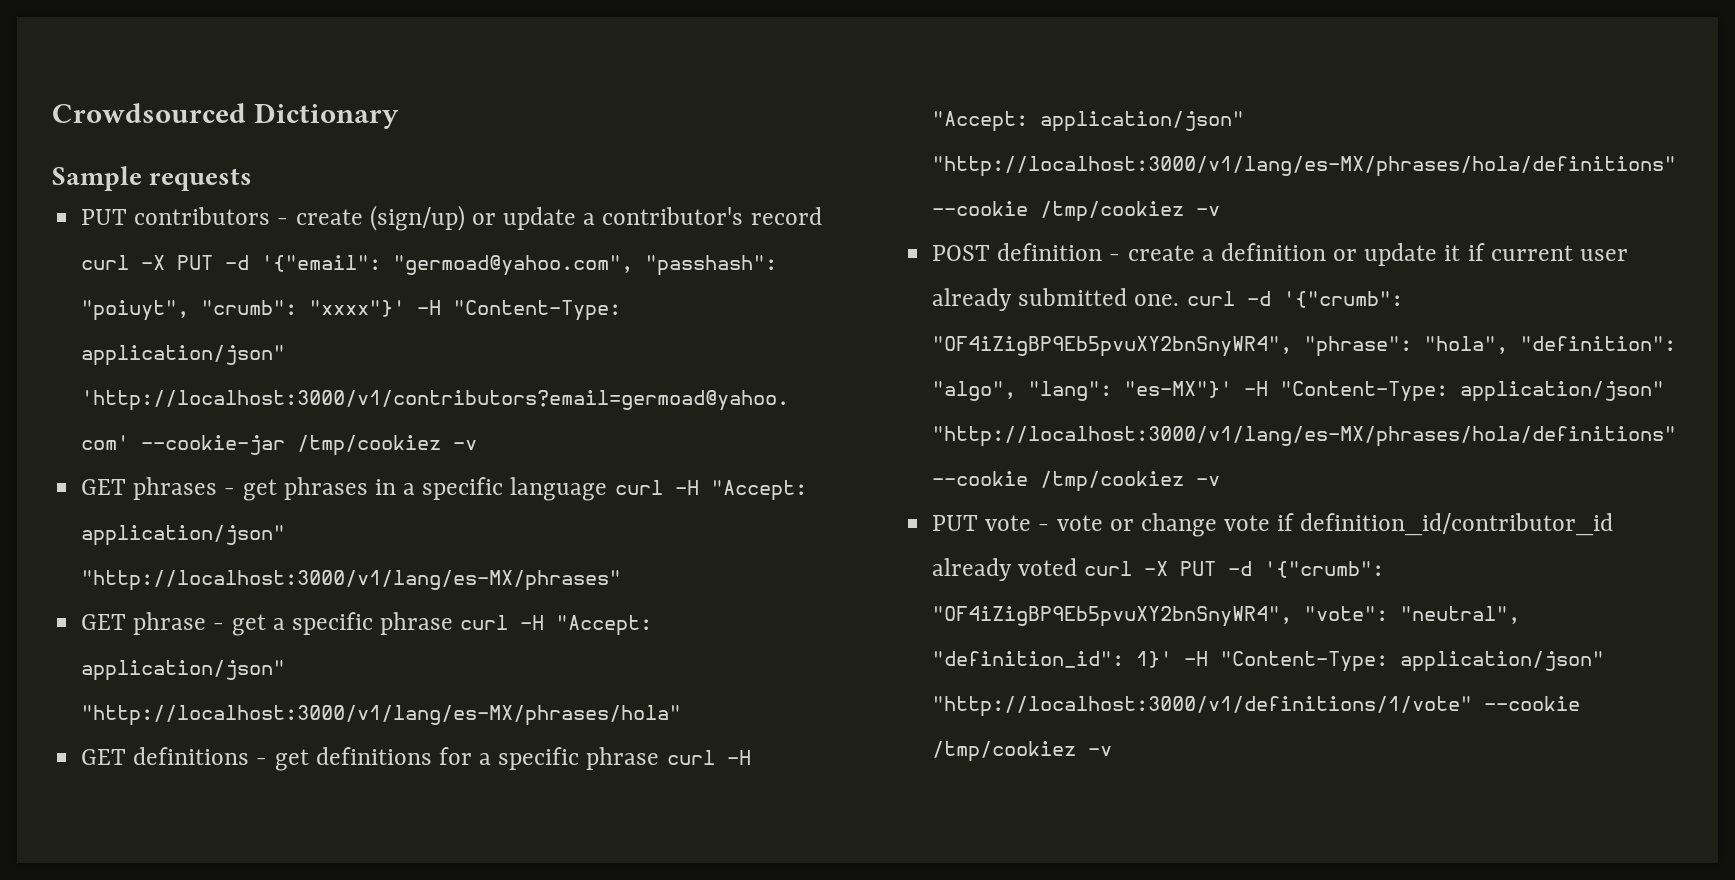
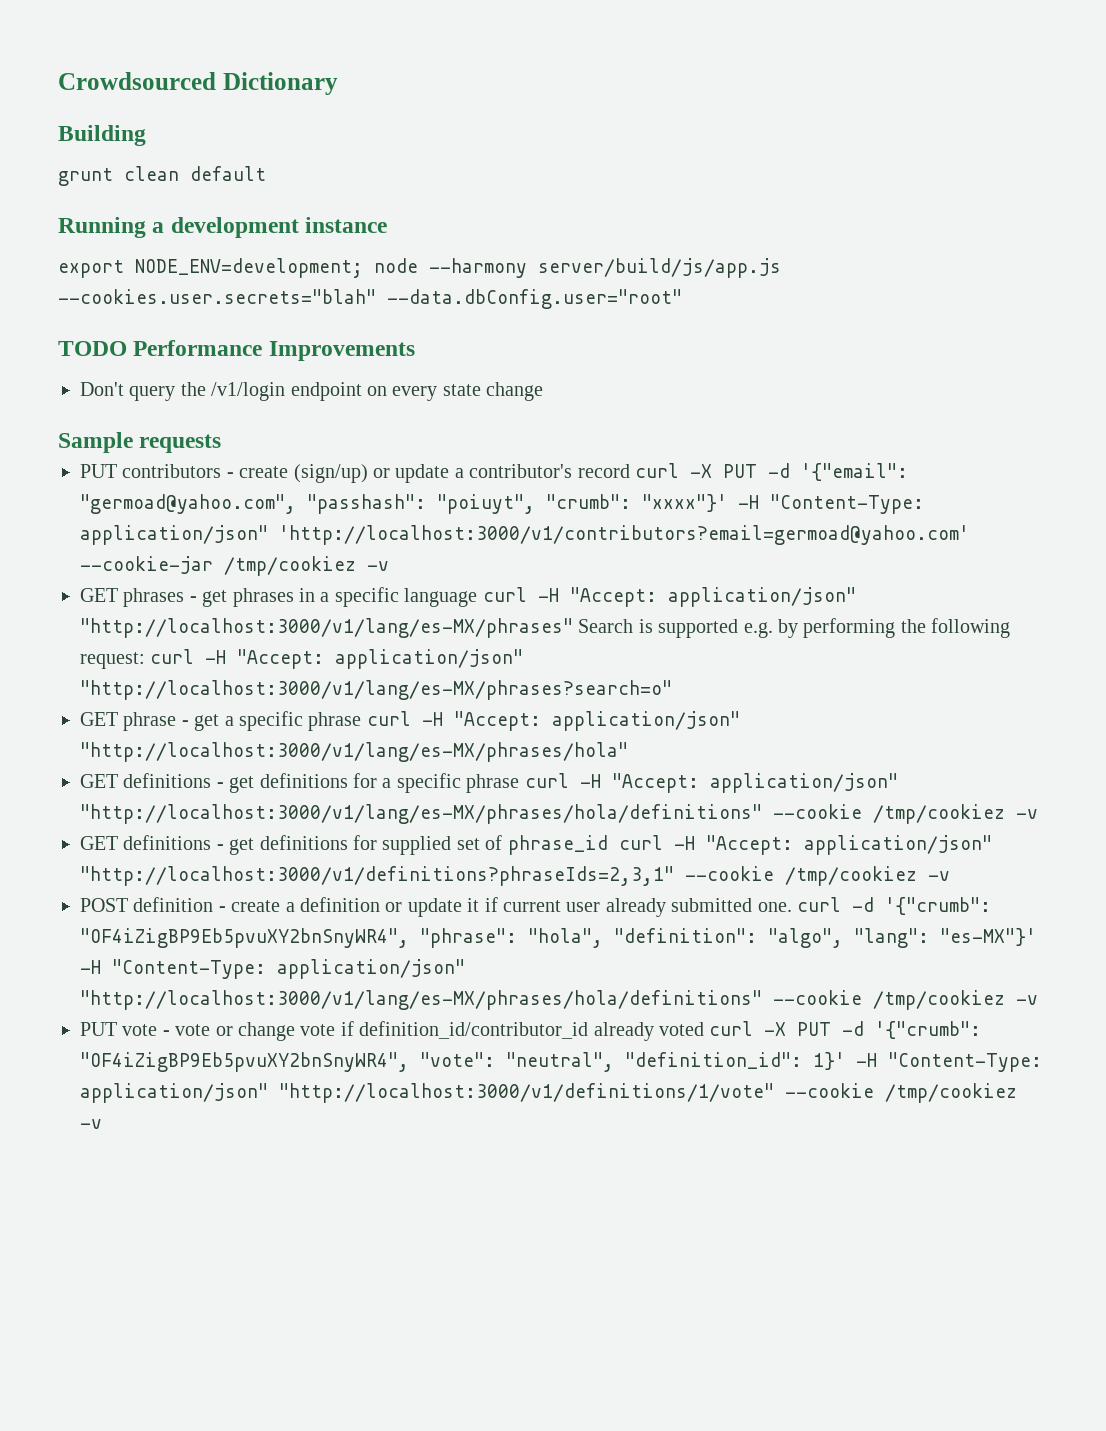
+ Building
+ grunt clean default
+ Running a development instance
+ export NODE_ENV=development; node --harmony server/build/js/app.js --cookies.user.secrets="blah" --data.dbConfig.user="root"
+ TODO Performance Improvements
+ Don't query the /v1/login endpoint on every state change
- GET phrases - get phrases in a specific language curl -H "Accept: application/json" "http://localhost:3000/v1/lang/es-MX/phrases"
+ GET phrases - get phrases in a specific language curl -H "Accept: application/json" "http://localhost:3000/v1/lang/es-MX/phrases" Search is supported e.g. by performing the following request: curl -H "Accept: application/json" "http://localhost:3000/v1/lang/es-MX/phrases?search=o"
+ GET definitions - get definitions for supplied set of phrase_id curl -H "Accept: application/json" "http://localhost:3000/v1/definitions?phraseIds=2,3,1" --cookie /tmp/cookiez -v

